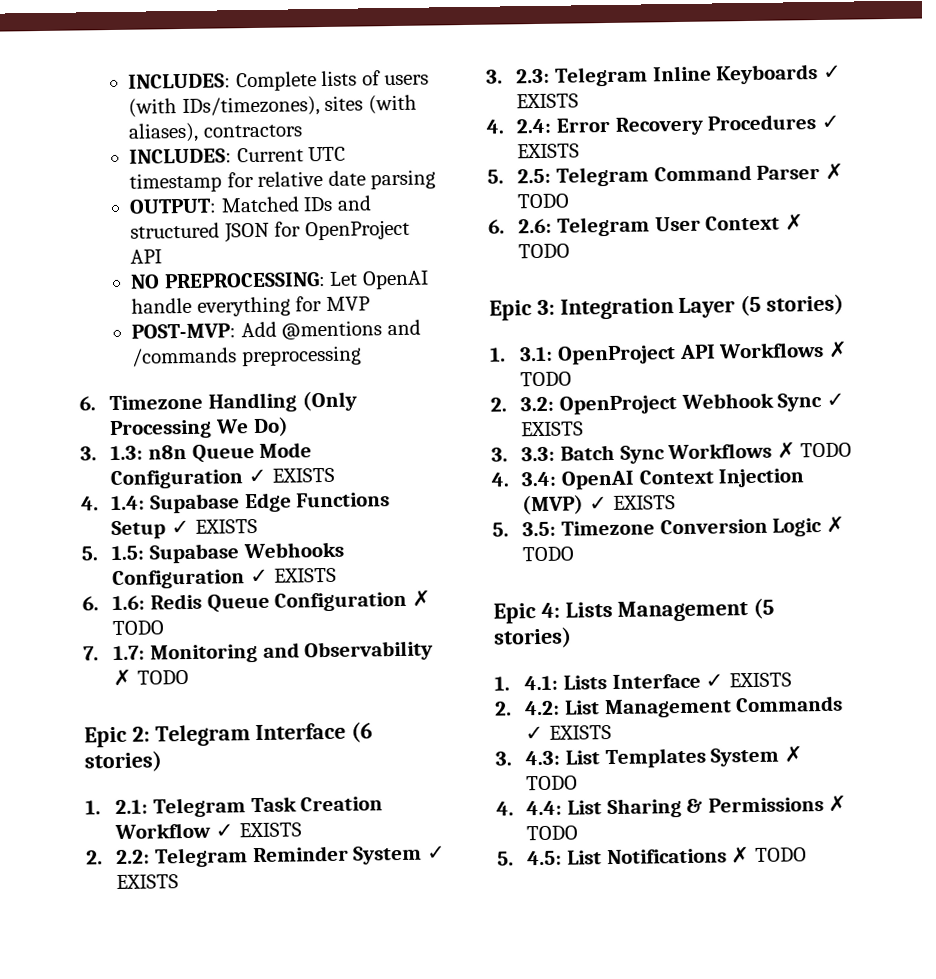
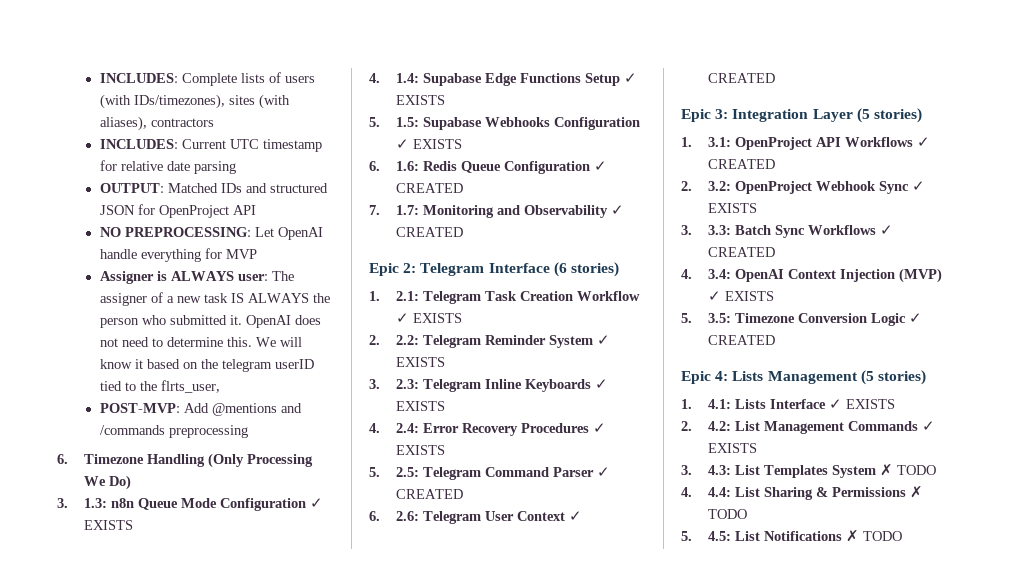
+ Assigner is ALWAYS user: The assigner of a new task IS ALWAYS the person who submitted it. OpenAI does not need to determine this. We will know it based on the telegram userID tied to the flrts_user,
- 6. 1.6: Redis Queue Configuration ✗ TODO
+ 6. 1.6: Redis Queue Configuration ✓ CREATED
- 7. 1.7: Monitoring and Observability ✗ TODO
+ 7. 1.7: Monitoring and Observability ✓ CREATED
- 5. 2.5: Telegram Command Parser ✗ TODO
+ 5. 2.5: Telegram Command Parser ✓ CREATED
- 6. 2.6: Telegram User Context ✗ TODO
+ 6. 2.6: Telegram User Context ✓ CREATED
- 1. 3.1: OpenProject API Workflows ✗ TODO
+ 1. 3.1: OpenProject API Workflows ✓ CREATED
- 3. 3.3: Batch Sync Workflows ✗ TODO
+ 3. 3.3: Batch Sync Workflows ✓ CREATED
- 5. 3.5: Timezone Conversion Logic ✗ TODO
+ 5. 3.5: Timezone Conversion Logic ✓ CREATED

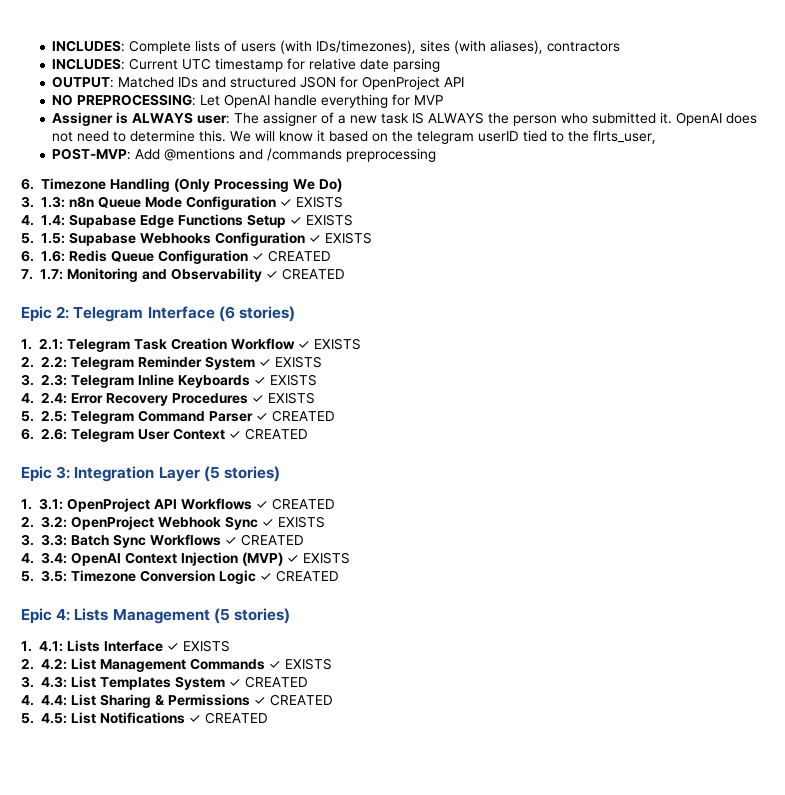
- 3. 4.3: List Templates System ✗ TODO
+ 3. 4.3: List Templates System ✓ CREATED
- 4. 4.4: List Sharing & Permissions ✗ TODO
+ 4. 4.4: List Sharing & Permissions ✓ CREATED
- 5. 4.5: List Notifications ✗ TODO
+ 5. 4.5: List Notifications ✓ CREATED

